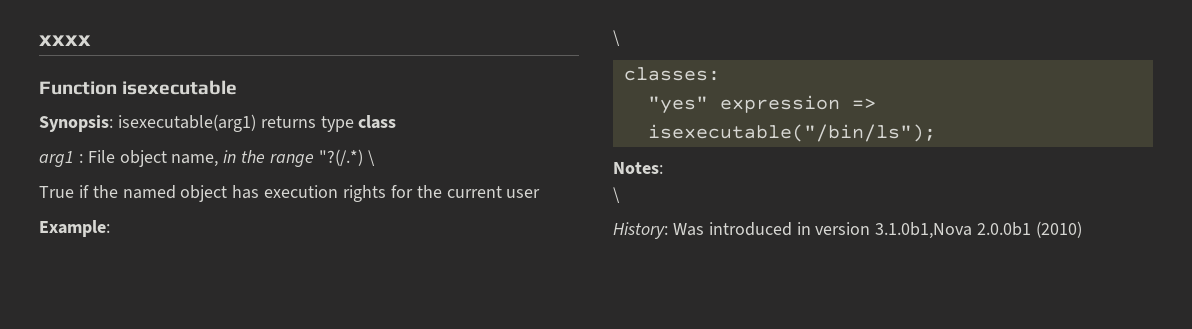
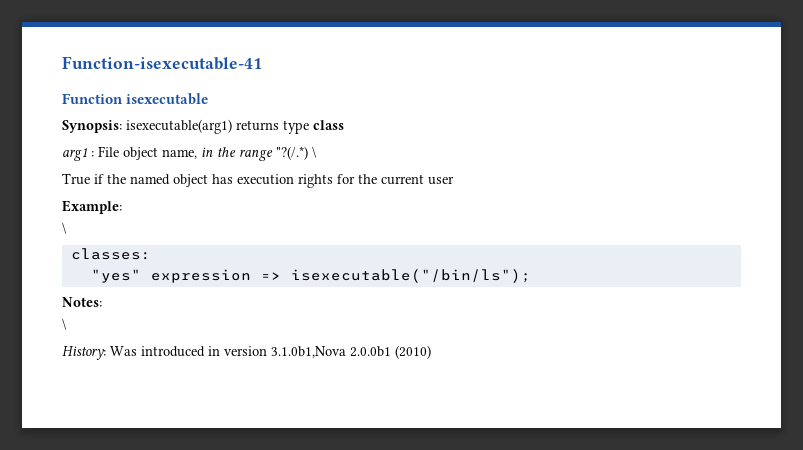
- xxxx
+ Function-isexecutable-41

